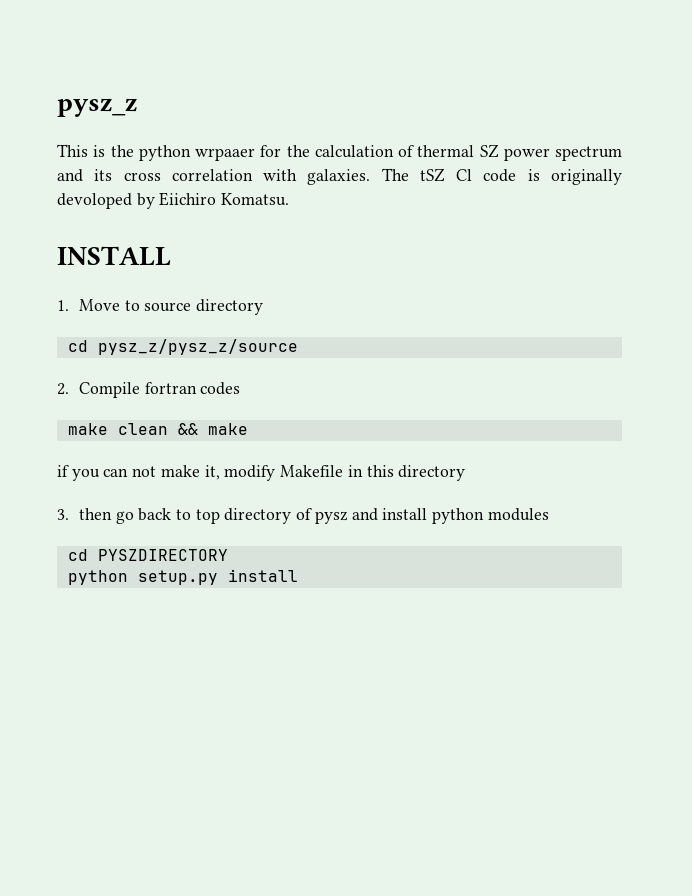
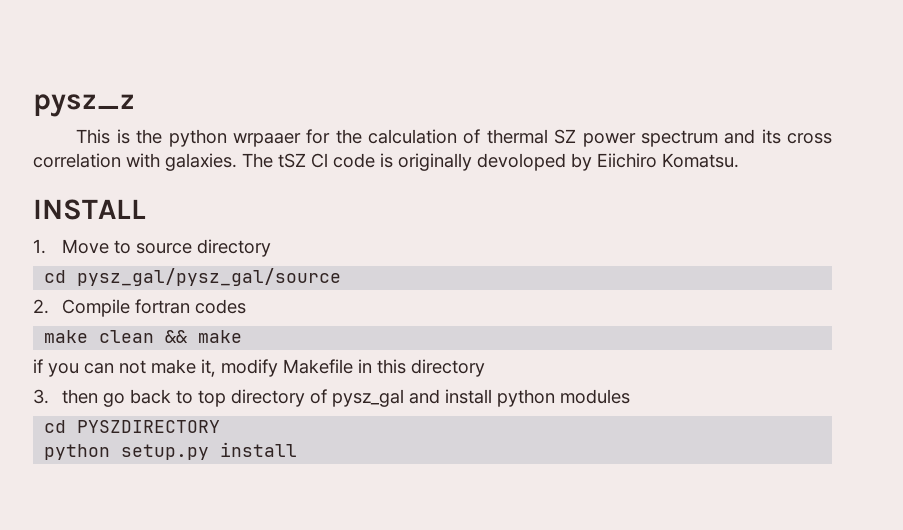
- cd pysz_z/pysz_z/source
+ cd pysz_gal/pysz_gal/source
- 3. then go back to top directory of pysz and install python modules
+ 3. then go back to top directory of pysz_gal and install python modules

